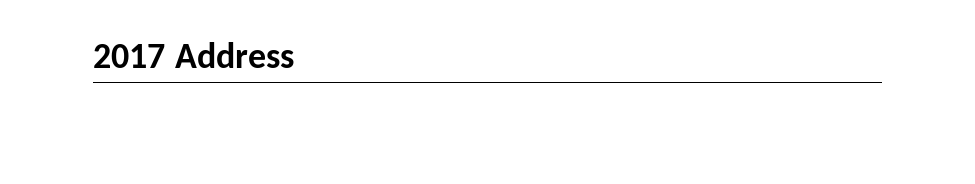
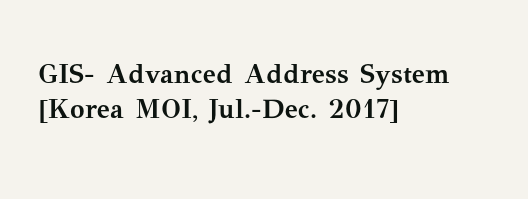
- 2017 Address
+ GIS- Advanced Address System [Korea MOI, Jul.-Dec. 2017]

